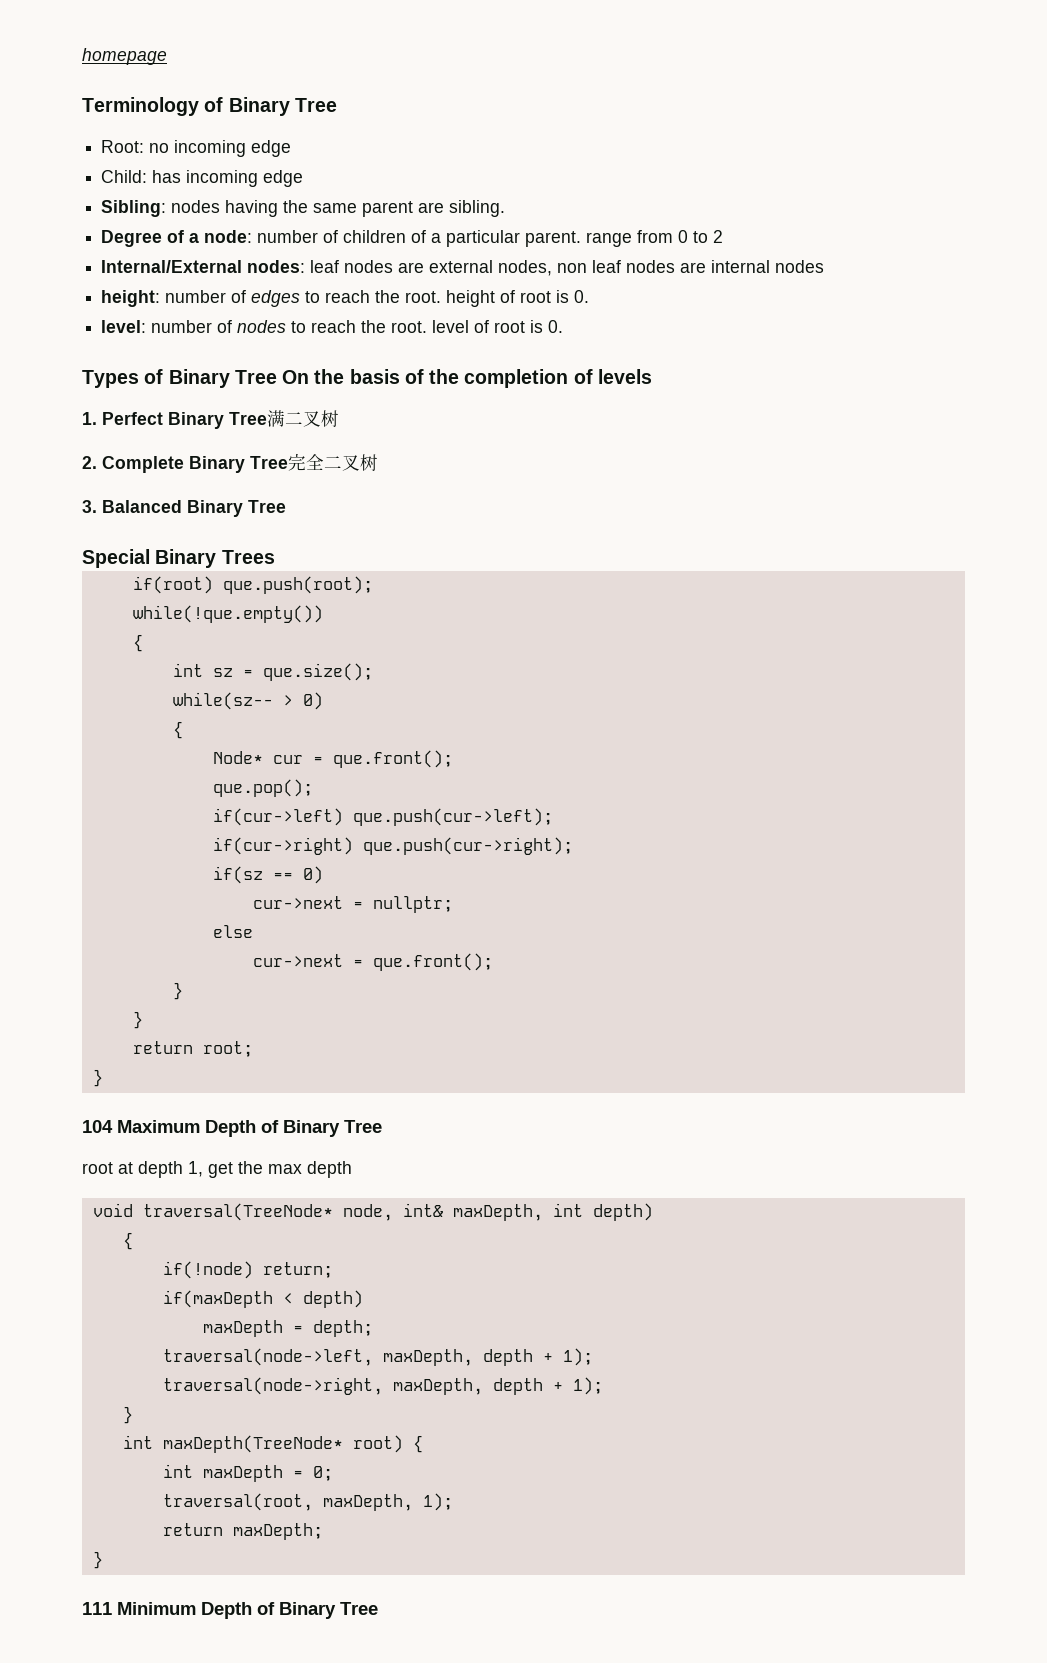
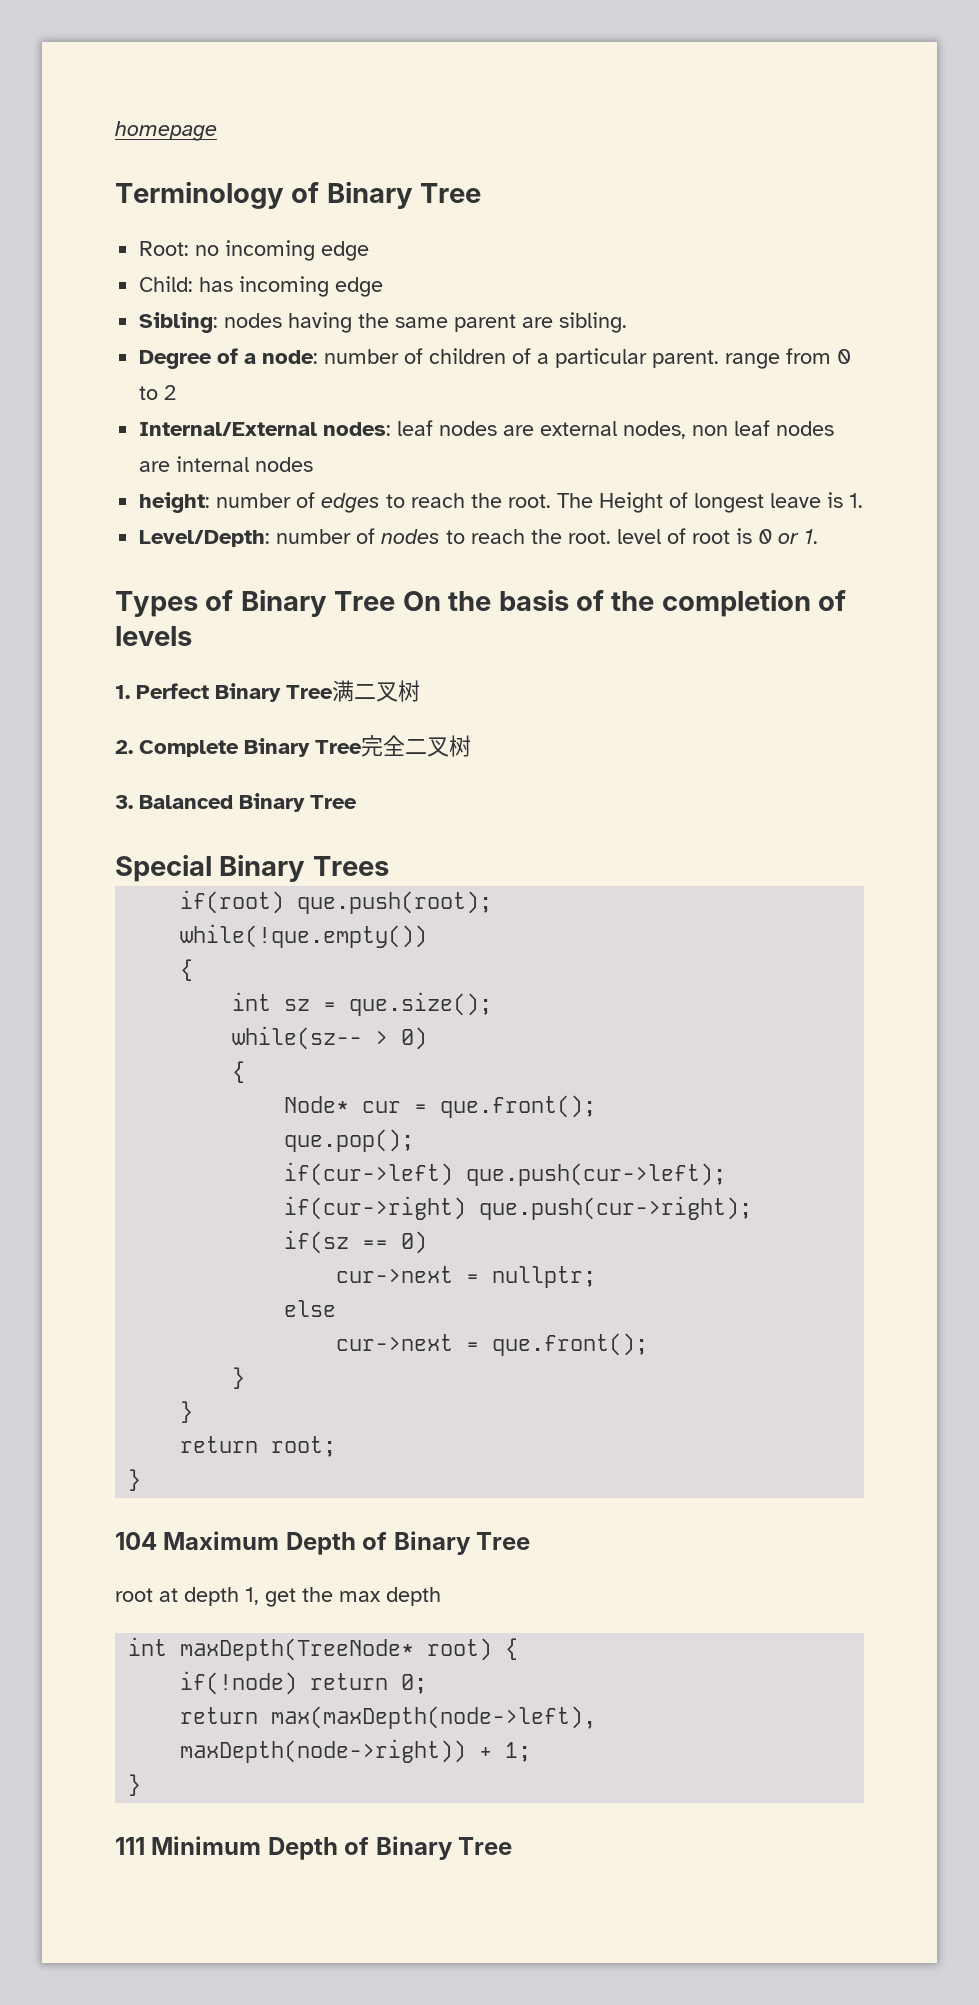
- height: number of edges to reach the root. height of root is 0.
- level: number of nodes to reach the root. level of root is 0.
+ height: number of edges to reach the root. The Height of longest leave is 1.
+ Level/Depth: number of nodes to reach the root. level of root is 0 or 1.
- void traversal(TreeNode* node, int& maxDepth, int depth)
- {
- if(!node) return;
- if(maxDepth < depth)
- maxDepth = depth;
- traversal(node->left, maxDepth, depth + 1);
- traversal(node->right, maxDepth, depth + 1);
- }
  int maxDepth(TreeNode* root) {
- int maxDepth = 0;
- traversal(root, maxDepth, 1);
- return maxDepth;
+ if(!node) return 0;
+ return max(maxDepth(node->left), maxDepth(node->right)) + 1;

